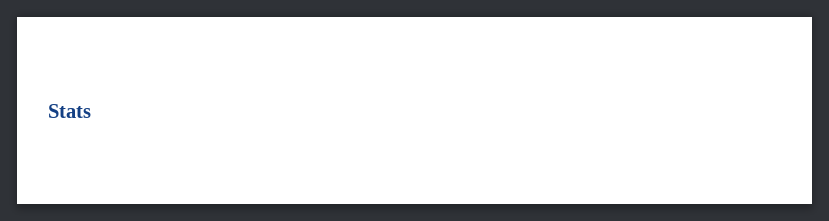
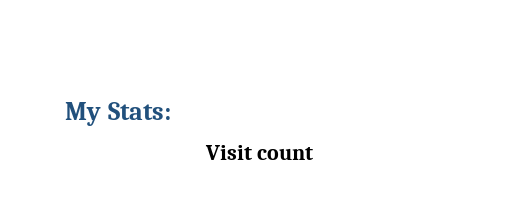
- Stats
+ My Stats:
+ Visit count

